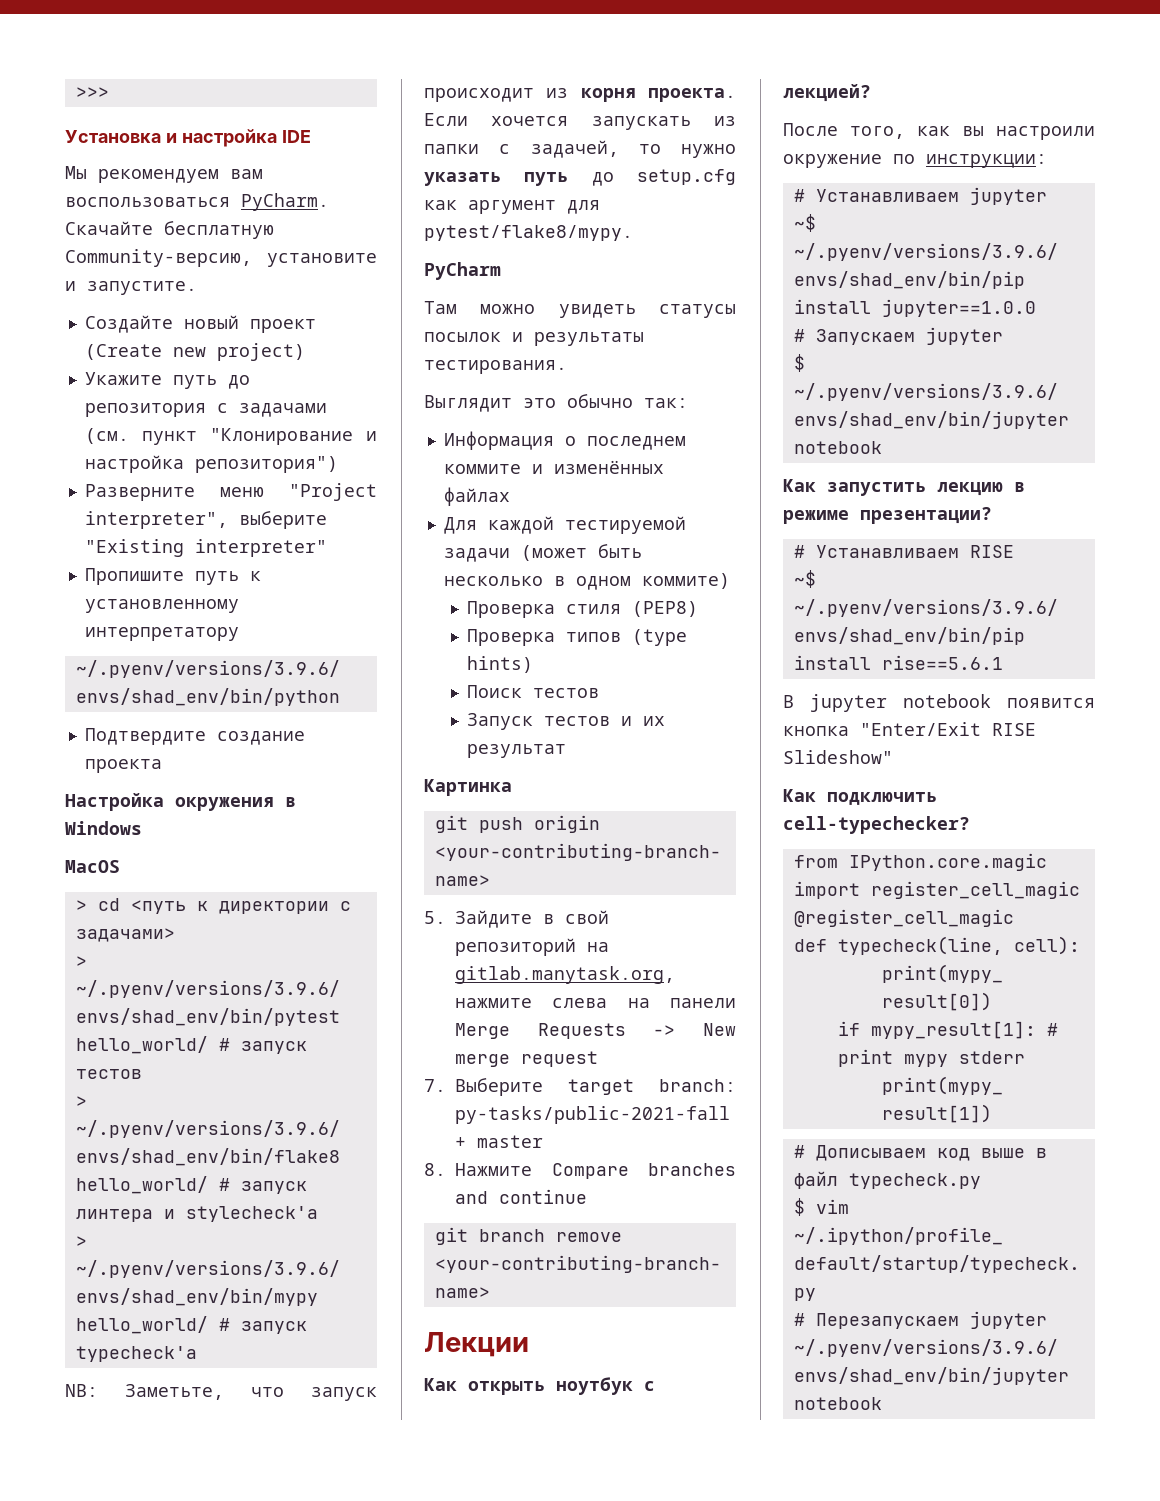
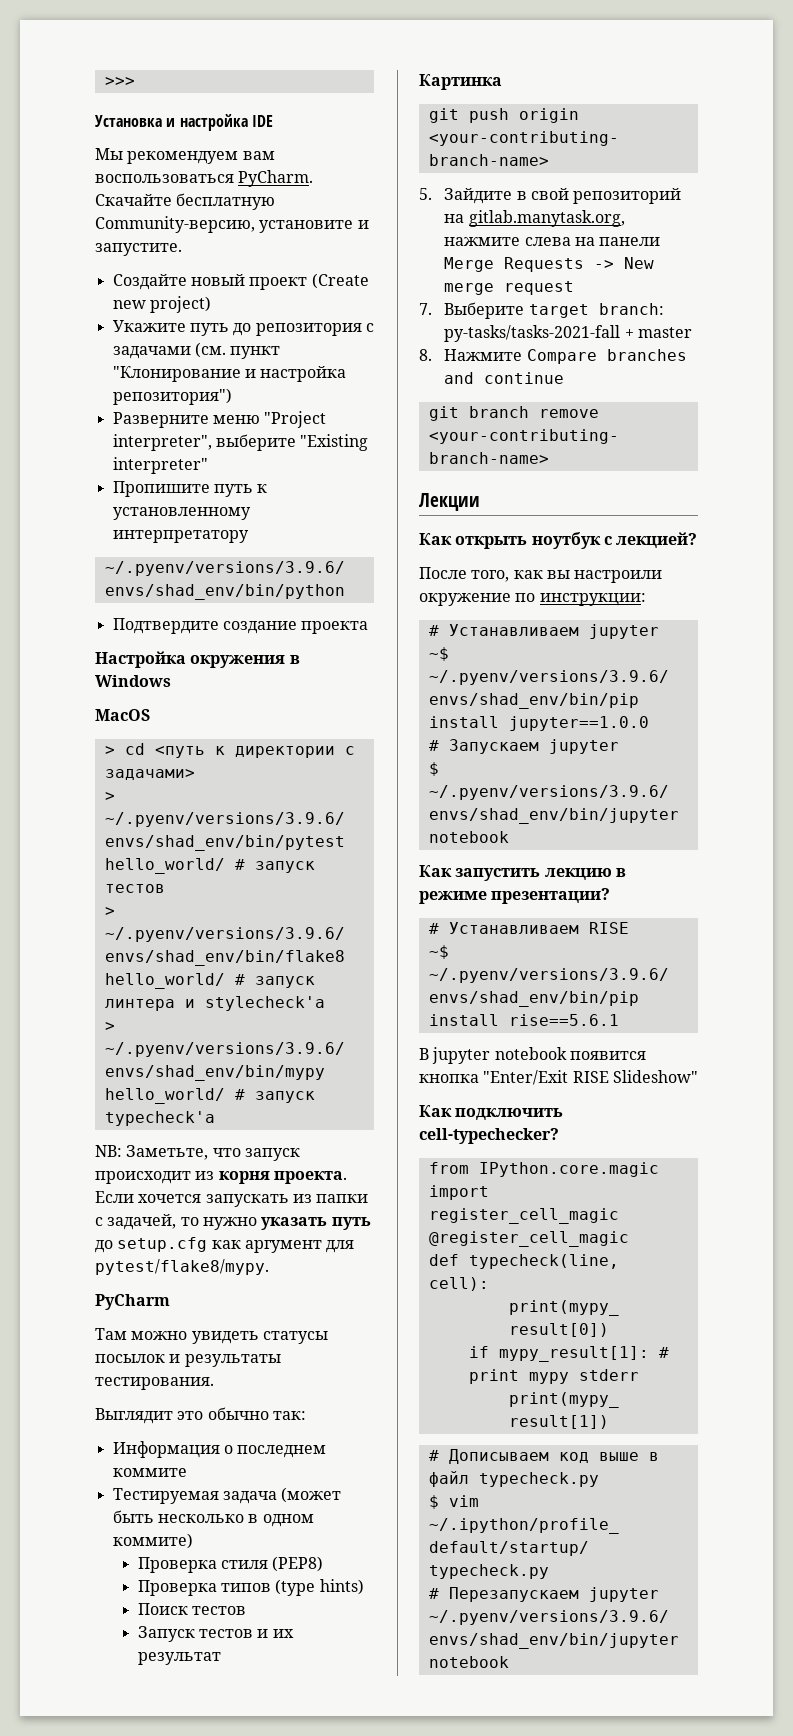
- Информация о последнем коммите и изменённых файлах
- Для каждой тестируемой задачи (может быть несколько в одном коммите)
+ Информация о последнем коммите
+ Тестируемая задача (может быть несколько в одном коммите)
- 7. Выберите target branch: py-tasks/public-2021-fall + master
+ 7. Выберите target branch: py-tasks/tasks-2021-fall + master

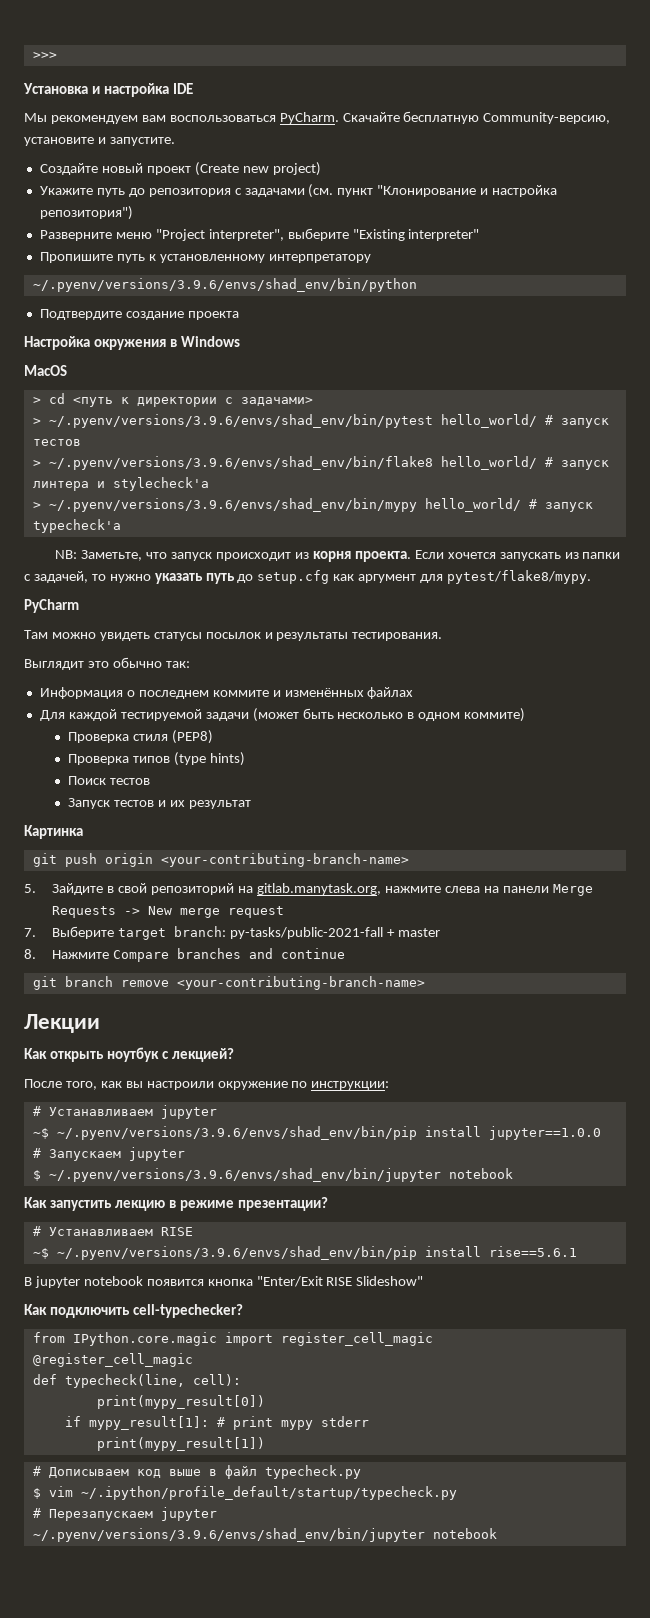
- Информация о последнем коммите
- Тестируемая задача (может быть несколько в одном коммите)
+ Информация о последнем коммите и изменённых файлах
+ Для каждой тестируемой задачи (может быть несколько в одном коммите)
- 7. Выберите target branch: py-tasks/tasks-2021-fall + master
+ 7. Выберите target branch: py-tasks/public-2021-fall + master

